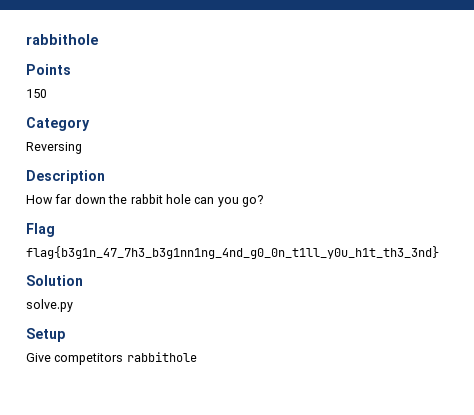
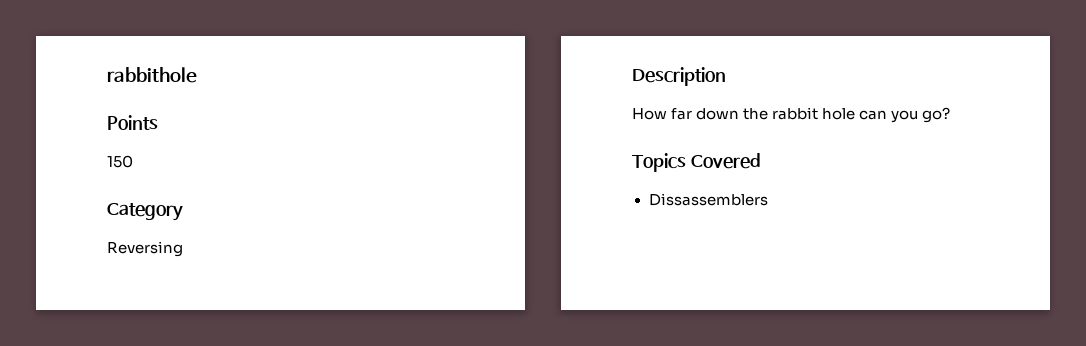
- Flag
- flag{b3g1n_47_7h3_b3g1nn1ng_4nd_g0_0n_t1ll_y0u_h1t_th3_3nd}
- Solution
- solve.py
- Setup
- Give competitors rabbithole
+ Topics Covered
+ Dissassemblers

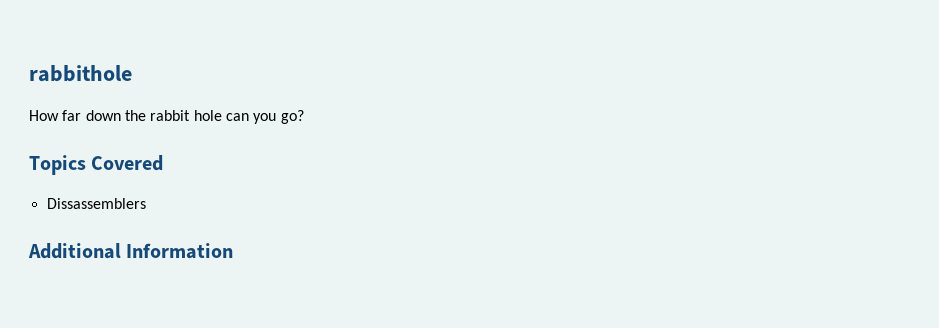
- Points
- 150
- Category
- Reversing
- Description
+ Additional Information

